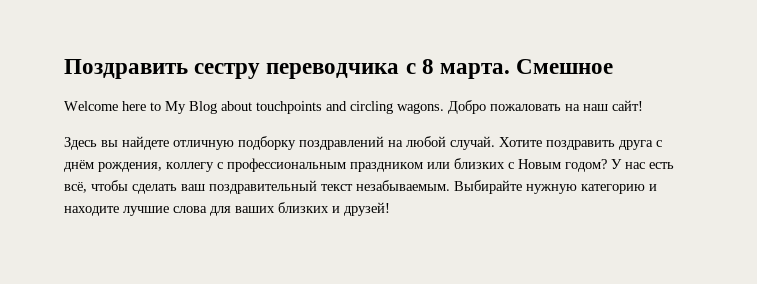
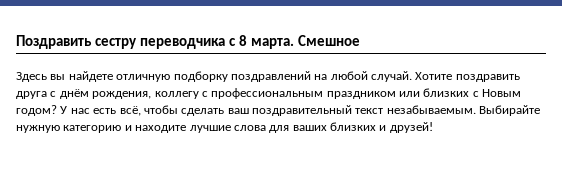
- Welcome here to My Blog about touchpoints and circling wagons. Добро пожаловать на наш сайт!

